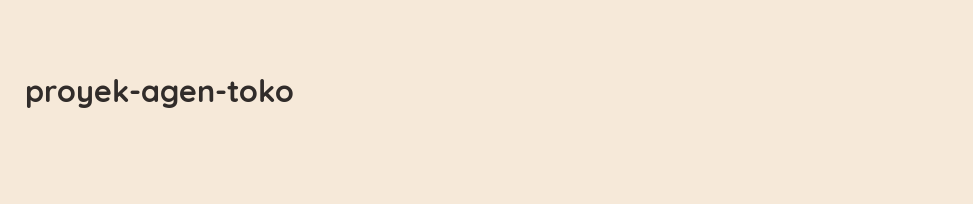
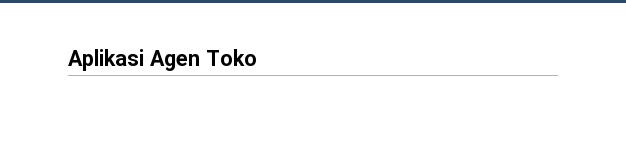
- proyek-agen-toko
+ Aplikasi Agen Toko

